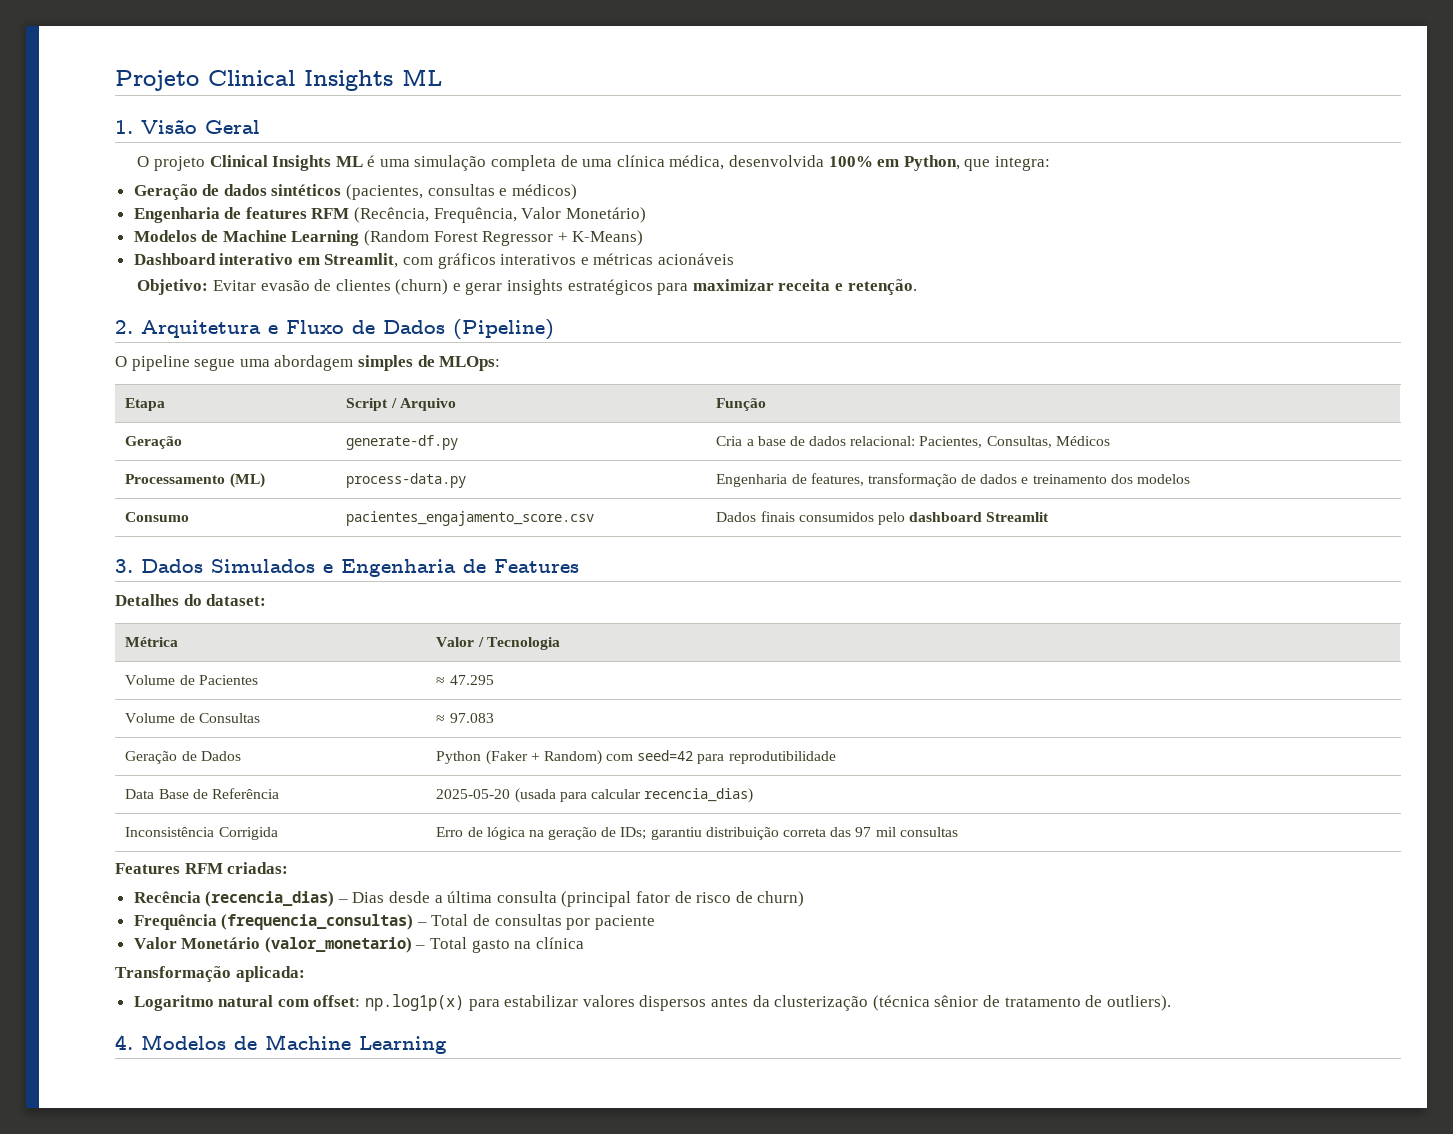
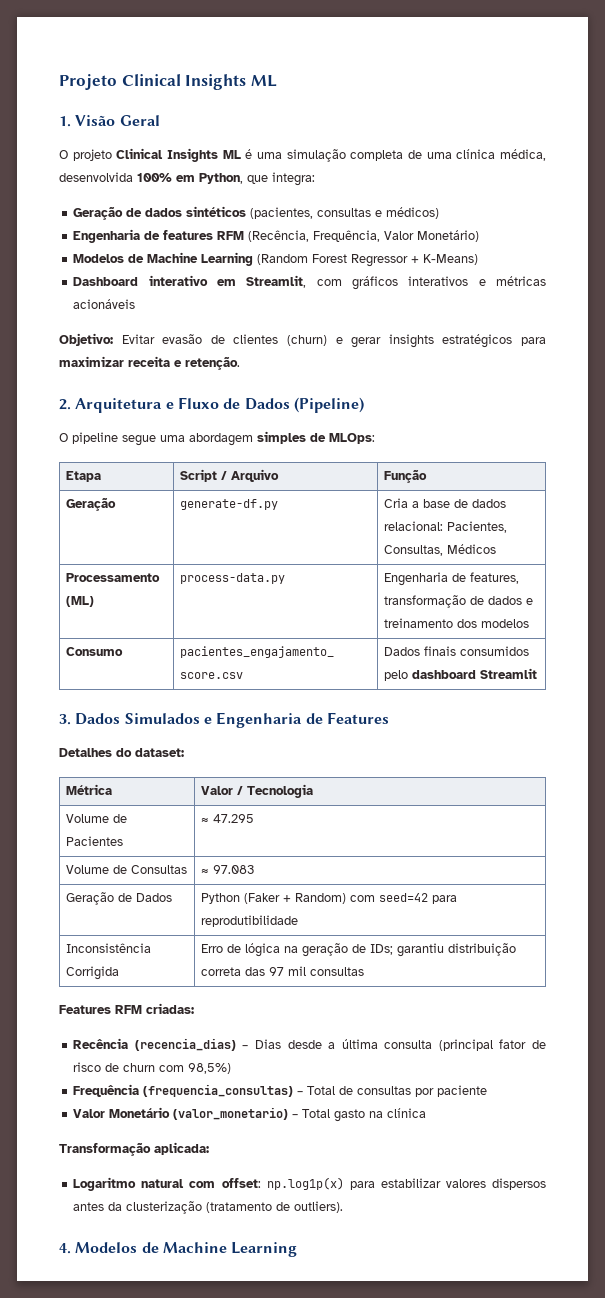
- Data Base de Referência | 2025-05-20 (usada para calcular recencia_dias)
- Recência (recencia_dias) – Dias desde a última consulta (principal fator de risco de churn)
+ Recência (recencia_dias) – Dias desde a última consulta (principal fator de risco de churn com 98,5%)
- Logaritmo natural com offset: np.log1p(x) para estabilizar valores dispersos antes da clusterização (técnica sênior de tratamento de outliers).
+ Logaritmo natural com offset: np.log1p(x) para estabilizar valores dispersos antes da clusterização (tratamento de outliers).

